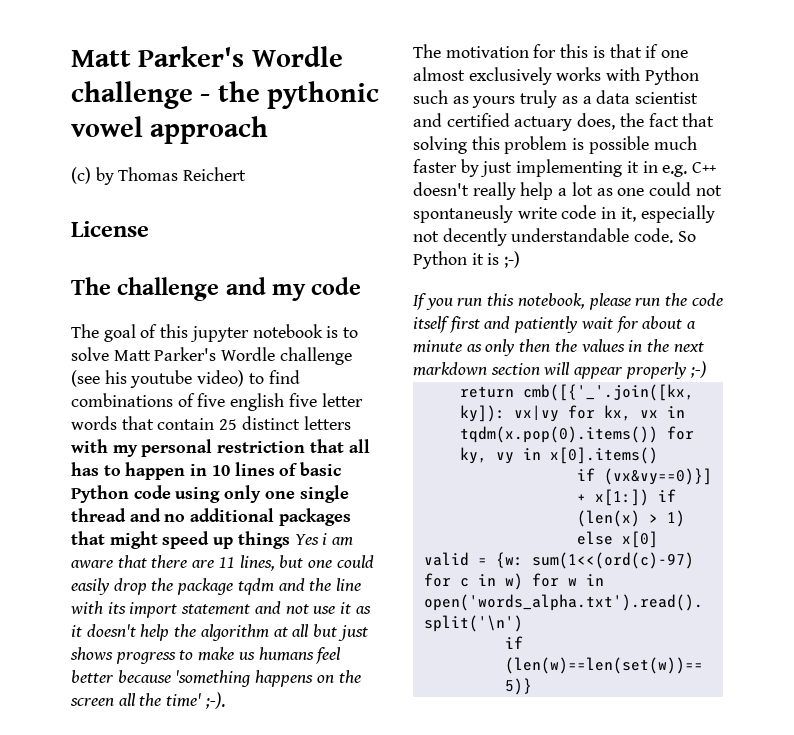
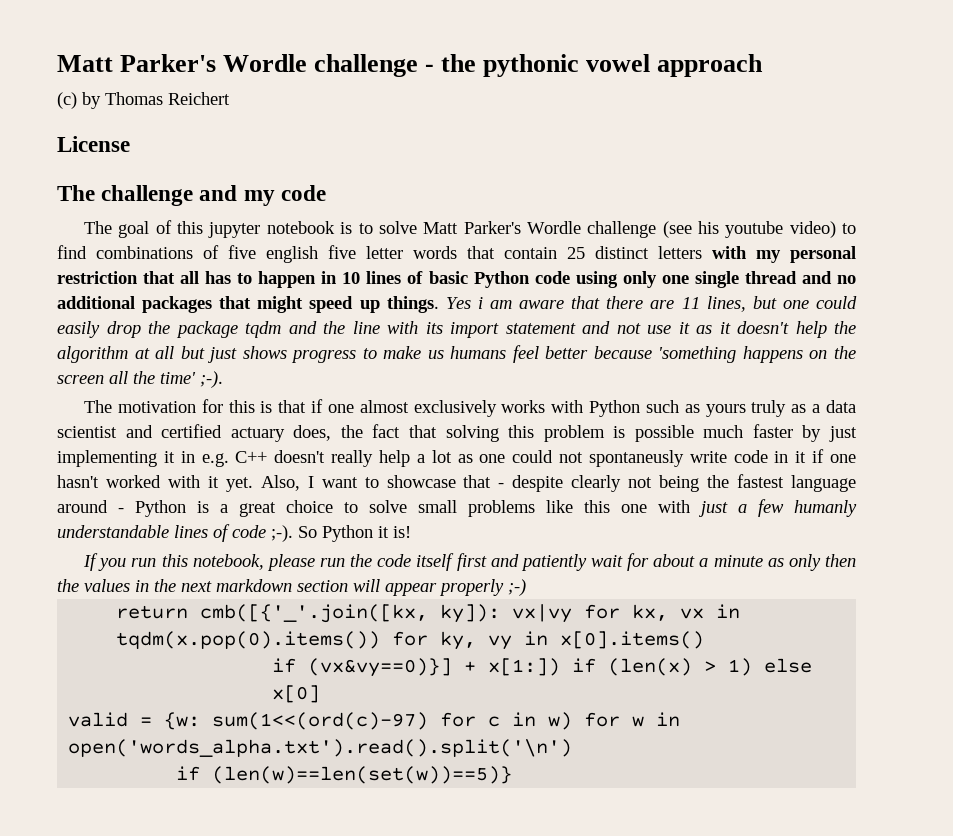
- The goal of this jupyter notebook is to solve Matt Parker's Wordle challenge (see his youtube video) to find combinations of five english five letter words that contain 25 distinct letters with my personal restriction that all has to happen in 10 lines of basic Python code using only one single thread and no additional packages that might speed up things Yes i am aware that there are 11 lines, but one could easily drop the package tqdm and the line with its import statement and not use it as it doesn't help the algorithm at all but just shows progress to make us humans feel better because 'something happens on the screen all the time' ;-).
+ The goal of this jupyter notebook is to solve Matt Parker's Wordle challenge (see his youtube video) to find combinations of five english five letter words that contain 25 distinct letters with my personal restriction that all has to happen in 10 lines of basic Python code using only one single thread and no additional packages that might speed up things. Yes i am aware that there are 11 lines, but one could easily drop the package tqdm and the line with its import statement and not use it as it doesn't help the algorithm at all but just shows progress to make us humans feel better because 'something happens on the screen all the time' ;-).
- The motivation for this is that if one almost exclusively works with Python such as yours truly as a data scientist and certified actuary does, the fact that solving this problem is possible much faster by just implementing it in e.g. C++ doesn't really help a lot as one could not spontaneusly write code in it, especially not decently understandable code.
+ The motivation for this is that if one almost exclusively works with Python such as yours truly as a data scientist and certified actuary does, the fact that solving this problem is possible much faster by just implementing it in e.g. C++ doesn't really help a lot as one could not spontaneusly write code in it if one hasn't worked with it yet. Also, I want to showcase that - despite clearly not being the fastest language around - Python is a great choice to solve small problems like this one with just a few humanly understandable lines of code ;-).
- So Python it is ;-)
+ So Python it is!

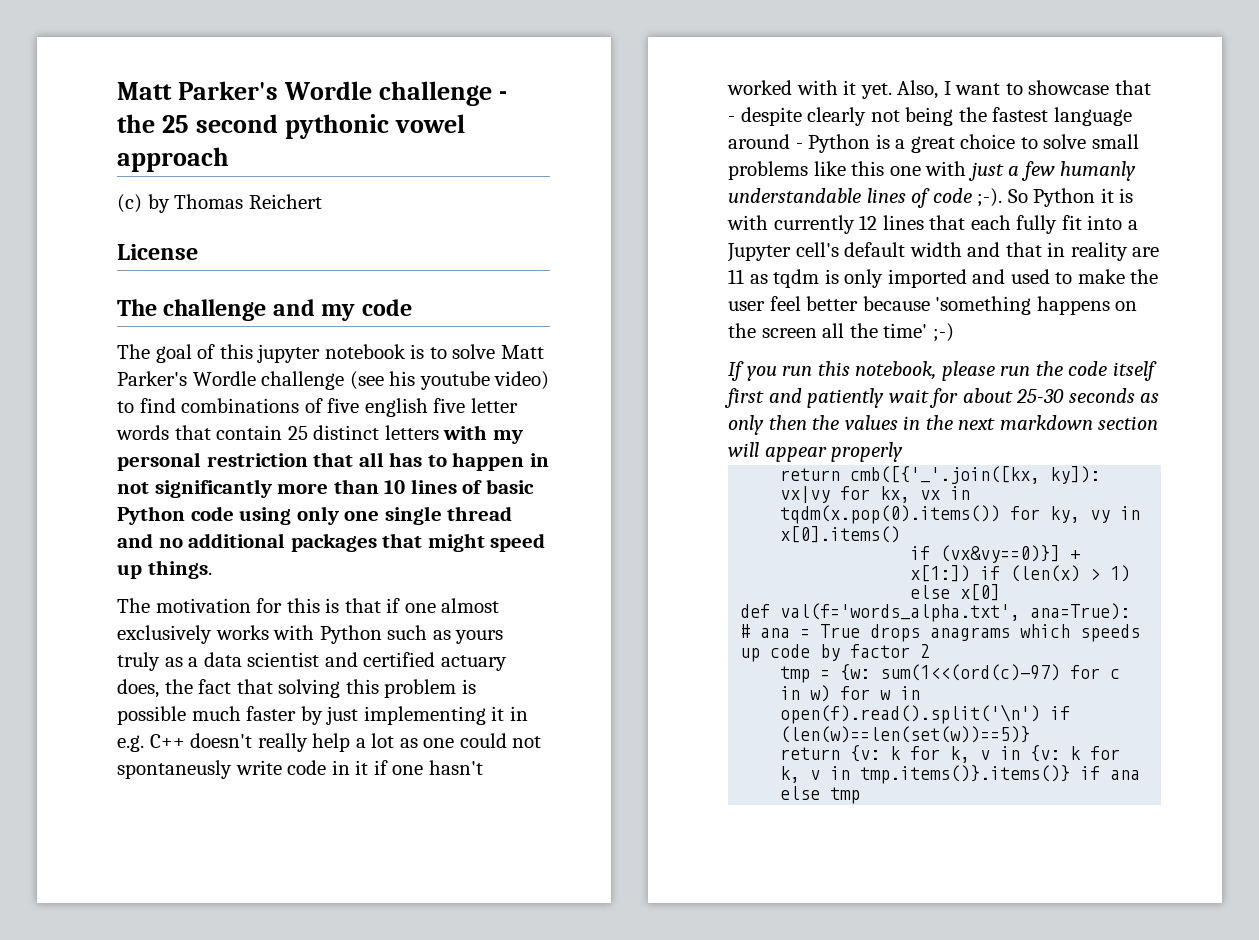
- Matt Parker's Wordle challenge - the pythonic vowel approach
+ Matt Parker's Wordle challenge - the 25 second pythonic vowel approach
- The goal of this jupyter notebook is to solve Matt Parker's Wordle challenge (see his youtube video) to find combinations of five english five letter words that contain 25 distinct letters with my personal restriction that all has to happen in 10 lines of basic Python code using only one single thread and no additional packages that might speed up things. Yes i am aware that there are 11 lines, but one could easily drop the package tqdm and the line with its import statement and not use it as it doesn't help the algorithm at all but just shows progress to make us humans feel better because 'something happens on the screen all the time' ;-).
+ The goal of this jupyter notebook is to solve Matt Parker's Wordle challenge (see his youtube video) to find combinations of five english five letter words that contain 25 distinct letters with my personal restriction that all has to happen in not significantly more than 10 lines of basic Python code using only one single thread and no additional packages that might speed up things.
- So Python it is!
+ So Python it is with currently 12 lines that each fully fit into a Jupyter cell's default width and that in reality are 11 as tqdm is only imported and used to make the user feel better because 'something happens on the screen all the time' ;-)
- If you run this notebook, please run the code itself first and patiently wait for about a minute as only then the values in the next markdown section will appear properly ;-)
+ If you run this notebook, please run the code itself first and patiently wait for about 25-30 seconds as only then the values in the next markdown section will appear properly
- valid = {w: sum(1<<(ord(c)-97) for c in w) for w in open('words_alpha.txt').read().split('\n')
- if (len(w)==len(set(w))==5)}
+ def val(f='words_alpha.txt', ana=True): # ana = True drops anagrams which speeds up code by factor 2
+ tmp = {w: sum(1<<(ord(c)-97) for c in w) for w in open(f).read().split('\n') if (len(w)==len(set(w))==5)}
+ return {v: k for k, v in {v: k for k, v in tmp.items()}.items()} if ana else tmp

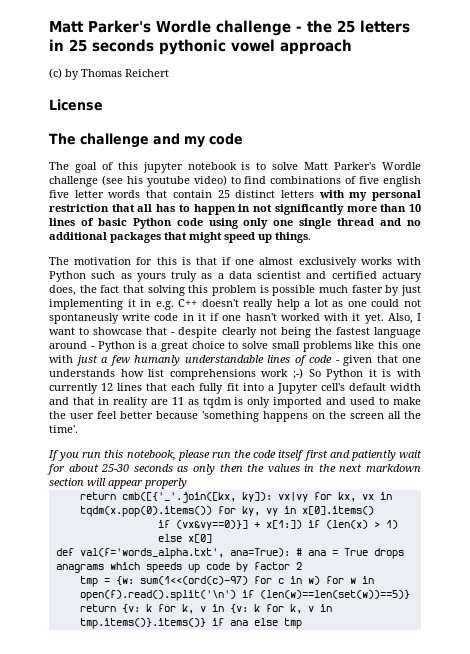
- Matt Parker's Wordle challenge - the 25 second pythonic vowel approach
+ Matt Parker's Wordle challenge - the 25 letters in 25 seconds pythonic vowel approach
- Also, I want to showcase that - despite clearly not being the fastest language around - Python is a great choice to solve small problems like this one with just a few humanly understandable lines of code ;-). So Python it is with currently 12 lines that each fully fit into a Jupyter cell's default width and that in reality are 11 as tqdm is only imported and used to make the user feel better because 'something happens on the screen all the time' ;-)
+ Also, I want to showcase that - despite clearly not being the fastest language around - Python is a great choice to solve small problems like this one with just a few humanly understandable lines of code - given that one understands how list comprehensions work ;-) So Python it is with currently 12 lines that each fully fit into a Jupyter cell's default width and that in reality are 11 as tqdm is only imported and used to make the user feel better because 'something happens on the screen all the time'.

